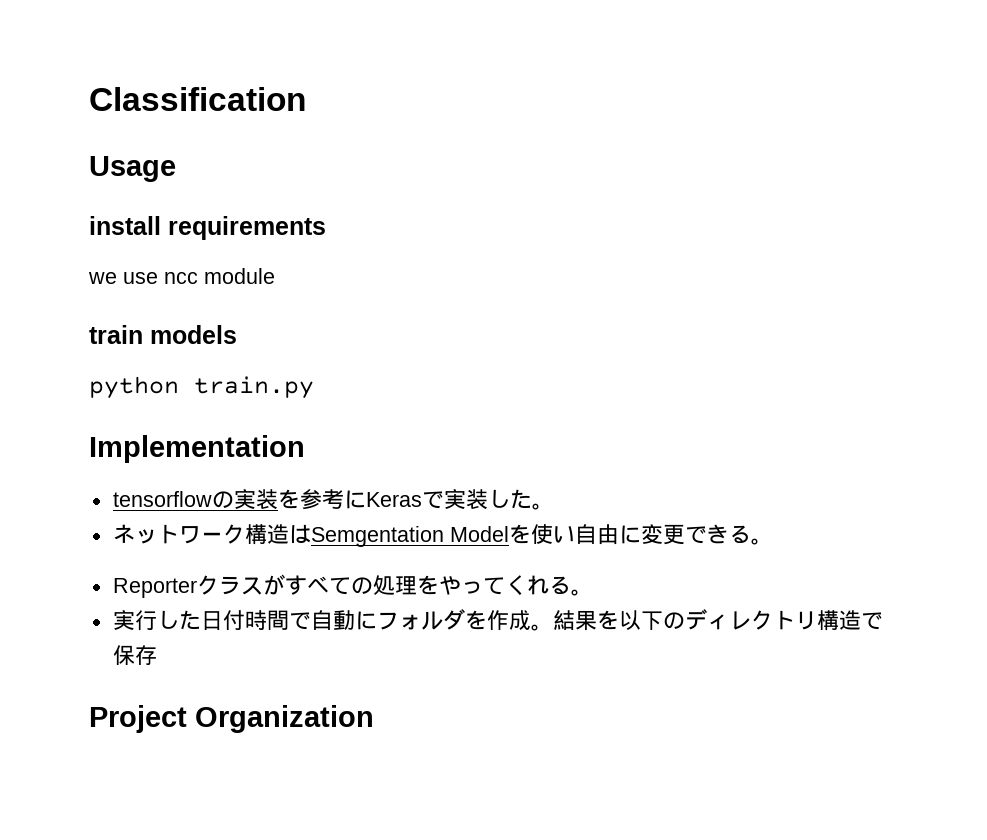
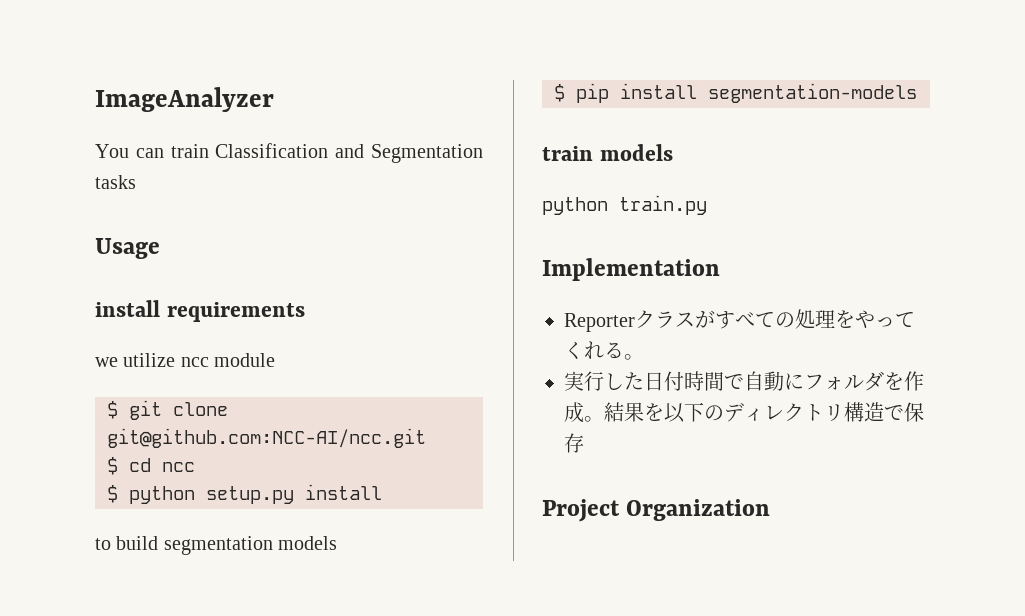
- Classification
+ ImageAnalyzer
+ You can train Classification and Segmentation tasks
- we use ncc module
+ we utilize ncc module
+ $ git clone git@github.com:NCC-AI/ncc.git
+ $ cd ncc
+ $ python setup.py install
+ to build segmentation models
+ $ pip install segmentation-models
- tensorflowの実装を参考にKerasで実装した。
- ネットワーク構造はSemgentation Modelを使い自由に変更できる。

